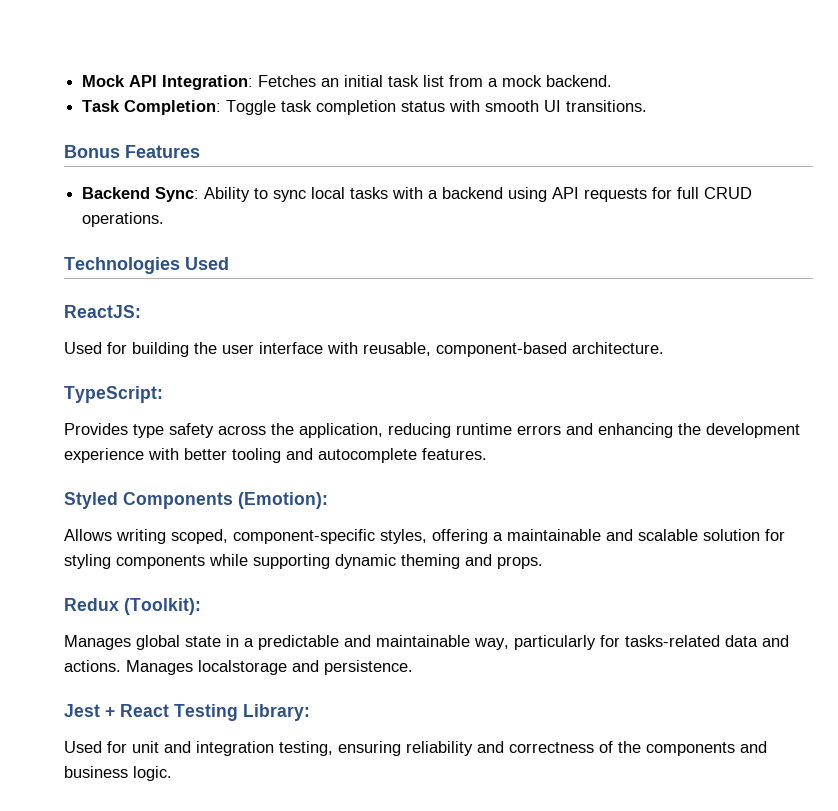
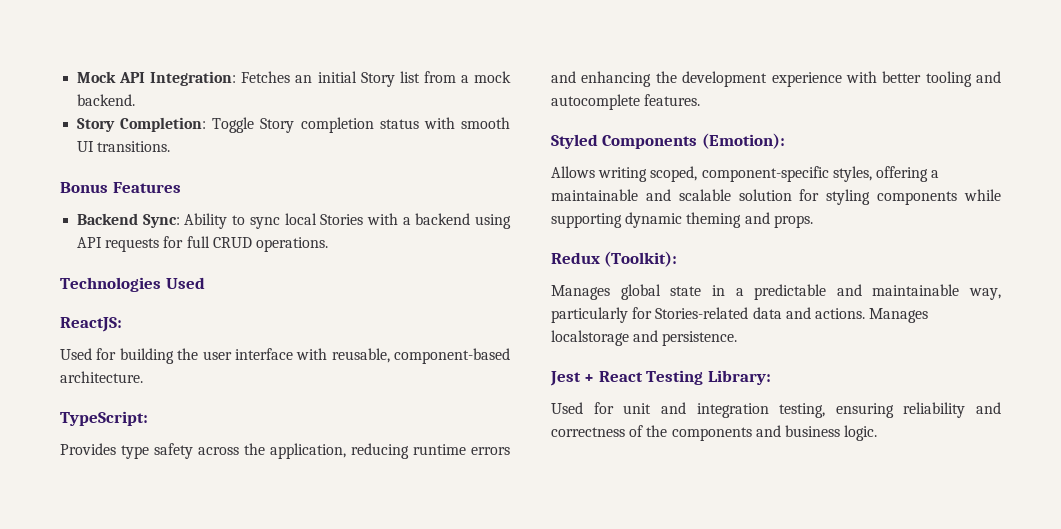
- Mock API Integration: Fetches an initial task list from a mock backend.
+ Mock API Integration: Fetches an initial Story list from a mock backend.
- Task Completion: Toggle task completion status with smooth UI transitions.
+ Story Completion: Toggle Story completion status with smooth UI transitions.
- Backend Sync: Ability to sync local tasks with a backend using API requests for full CRUD operations.
+ Backend Sync: Ability to sync local Stories with a backend using API requests for full CRUD operations.
- Manages global state in a predictable and maintainable way, particularly for tasks-related data and actions.
+ Manages global state in a predictable and maintainable way, particularly for Stories-related data and actions.

